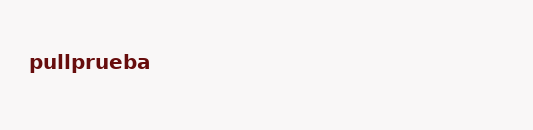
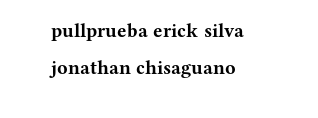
- pullprueba
+ pullprueba erick silva
+ jonathan chisaguano

